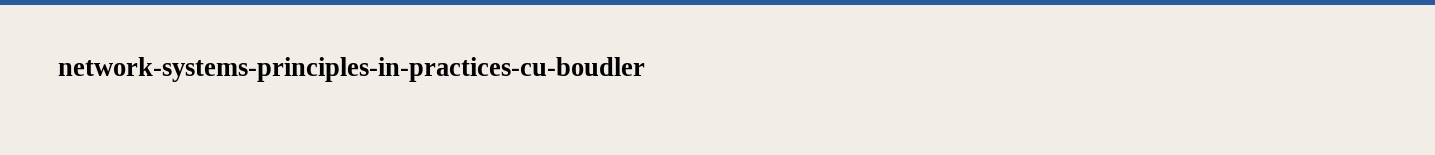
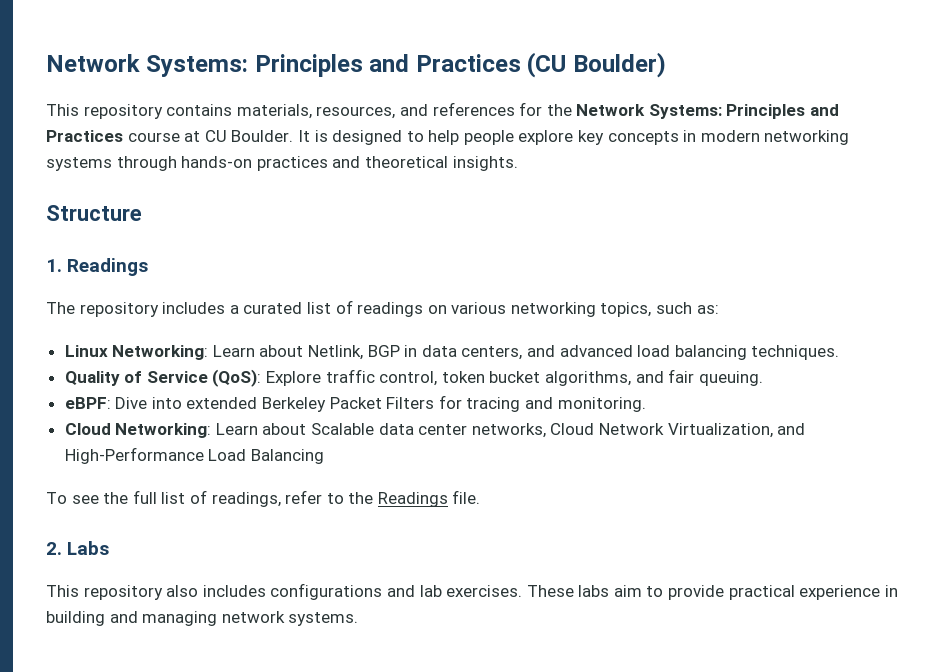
- network-systems-principles-in-practices-cu-boudler
+ Network Systems: Principles and Practices (CU Boulder)
+ This repository contains materials, resources, and references for the Network Systems: Principles and Practices course at CU Boulder. It is designed to help people explore key concepts in modern networking systems through hands-on practices and theoretical insights.
+ Structure
+ 1. Readings
+ The repository includes a curated list of readings on various networking topics, such as:
+ Linux Networking: Learn about Netlink, BGP in data centers, and advanced load balancing techniques.
+ Quality of Service (QoS): Explore traffic control, token bucket algorithms, and fair queuing.
+ eBPF: Dive into extended Berkeley Packet Filters for tracing and monitoring.
+ Cloud Networking: Learn about Scalable data center networks, Cloud Network Virtualization, and High-Performance Load Balancing
+ To see the full list of readings, refer to the Readings file.
+ 2. Labs
+ This repository also includes configurations and lab exercises. These labs aim to provide practical experience in building and managing network systems.

